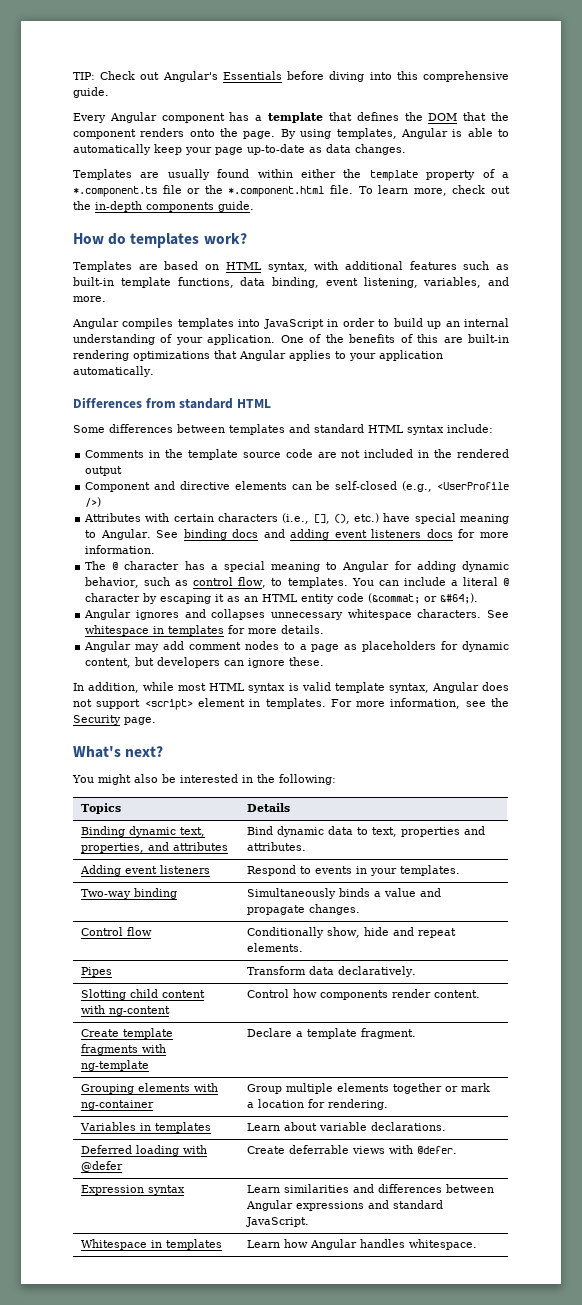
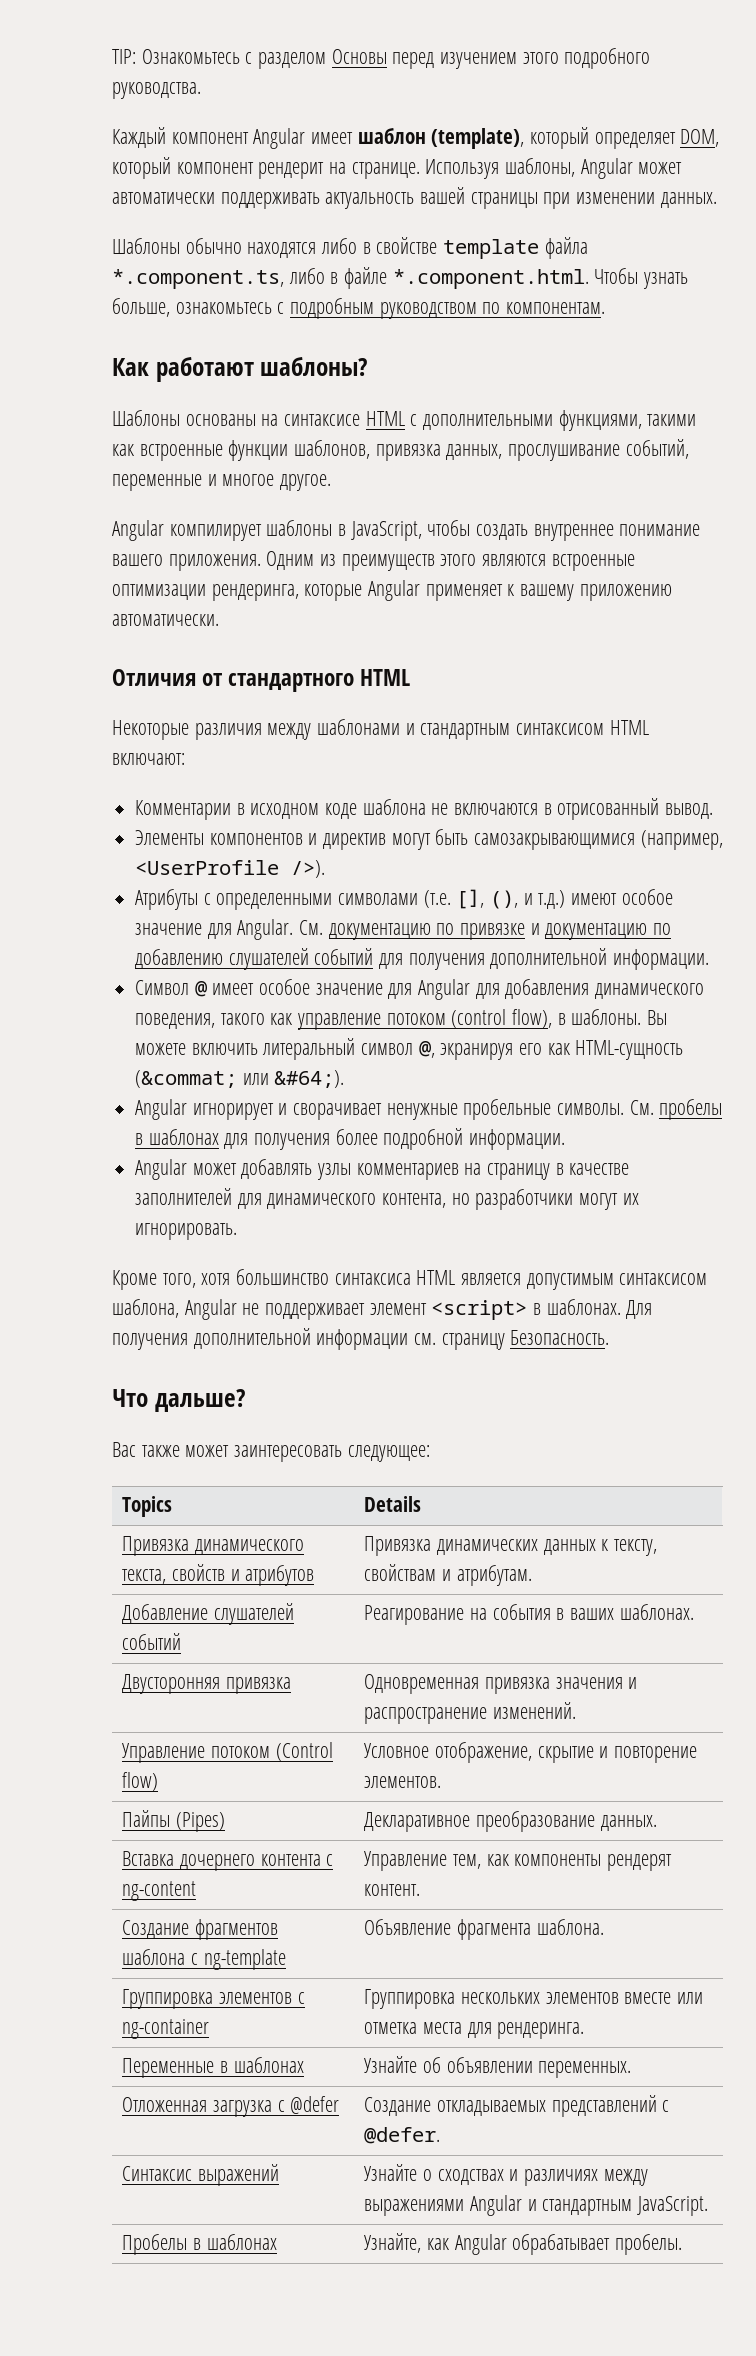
- TIP: Check out Angular's Essentials before diving into this comprehensive guide.
- Every Angular component has a template that defines the DOM that the component renders onto the page. By using templates, Angular is able to automatically keep your page up-to-date as data changes.
- Templates are usually found within either the template property of a *.component.ts file or the *.component.html file. To learn more, check out the in-depth components guide.
- How do templates work?
- Templates are based on HTML syntax, with additional features such as built-in template functions, data binding, event listening, variables, and more.
- Angular compiles templates into JavaScript in order to build up an internal understanding of your application. One of the benefits of this are built-in rendering optimizations that Angular applies to your application automatically.
- Differences from standard HTML
- Some differences between templates and standard HTML syntax include:
- Comments in the template source code are not included in the rendered output
- Component and directive elements can be self-closed (e.g., <UserProfile />)
- Attributes with certain characters (i.e., [], (), etc.) have special meaning to Angular. See binding docs and adding event listeners docs for more information.
- The @ character has a special meaning to Angular for adding dynamic behavior, such as control flow, to templates. You can include a literal @ character by escaping it as an HTML entity code (&commat; or &#64;).
- Angular ignores and collapses unnecessary whitespace characters. See whitespace in templates for more details.
- Angular may add comment nodes to a page as placeholders for dynamic content, but developers can ignore these.
- In addition, while most HTML syntax is valid template syntax, Angular does not support <script> element in templates. For more information, see the Security page.
- What's next?
- You might also be interested in the following:
+ TIP: Ознакомьтесь с разделом Основы перед изучением этого подробного руководства.
+ Каждый компонент Angular имеет шаблон (template), который определяет DOM, который компонент рендерит на странице. Используя шаблоны, Angular может автоматически поддерживать актуальность вашей страницы при изменении данных.
+ Шаблоны обычно находятся либо в свойстве template файла *.component.ts, либо в файле *.component.html. Чтобы узнать больше, ознакомьтесь с подробным руководством по компонентам.
+ Как работают шаблоны?
+ Шаблоны основаны на синтаксисе HTML с дополнительными функциями, такими как встроенные функции шаблонов, привязка данных, прослушивание событий, переменные и многое другое.
+ Angular компилирует шаблоны в JavaScript, чтобы создать внутреннее понимание вашего приложения. Одним из преимуществ этого являются встроенные оптимизации рендеринга, которые Angular применяет к вашему приложению автоматически.
+ Отличия от стандартного HTML
+ Некоторые различия между шаблонами и стандартным синтаксисом HTML включают:
+ Комментарии в исходном коде шаблона не включаются в отрисованный вывод.
+ Элементы компонентов и директив могут быть самозакрывающимися (например, <UserProfile />).
+ Атрибуты с определенными символами (т.е. [], (), и т.д.) имеют особое значение для Angular. См. документацию по привязке и документацию по добавлению слушателей событий для получения дополнительной информации.
+ Символ @ имеет особое значение для Angular для добавления динамического поведения, такого как управление потоком (control flow), в шаблоны. Вы можете включить литеральный символ @, экранируя его как HTML-сущность (&commat; или &#64;).
+ Angular игнорирует и сворачивает ненужные пробельные символы. См. пробелы в шаблонах для получения более подробной информации.
+ Angular может добавлять узлы комментариев на страницу в качестве заполнителей для динамического контента, но разработчики могут их игнорировать.
+ Кроме того, хотя большинство синтаксиса HTML является допустимым синтаксисом шаблона, Angular не поддерживает элемент <script> в шаблонах. Для получения дополнительной информации см. страницу Безопасность.
+ Что дальше?
+ Вас также может заинтересовать следующее:
  Topics | Details
- Binding dynamic text, properties, and attributes | Bind dynamic data to text, properties and attributes.
- Adding event listeners | Respond to events in your templates.
- Two-way binding | Simultaneously binds a value and propagate changes.
- Control flow | Conditionally show, hide and repeat elements.
- Pipes | Transform data declaratively.
- Slotting child content with ng-content | Control how components render content.
- Create template fragments with ng-template | Declare a template fragment.
- Grouping elements with ng-container | Group multiple elements together or mark a location for rendering.
- Variables in templates | Learn about variable declarations.
- Deferred loading with @defer | Create deferrable views with @defer.
- Expression syntax | Learn similarities and differences between Angular expressions and standard JavaScript.
- Whitespace in templates | Learn how Angular handles whitespace.
+ Привязка динамического текста, свойств и атрибутов | Привязка динамических данных к тексту, свойствам и атрибутам.
+ Добавление слушателей событий | Реагирование на события в ваших шаблонах.
+ Двусторонняя привязка | Одновременная привязка значения и распространение изменений.
+ Управление потоком (Control flow) | Условное отображение, скрытие и повторение элементов.
+ Пайпы (Pipes) | Декларативное преобразование данных.
+ Вставка дочернего контента с ng-content | Управление тем, как компоненты рендерят контент.
+ Создание фрагментов шаблона с ng-template | Объявление фрагмента шаблона.
+ Группировка элементов с ng-container | Группировка нескольких элементов вместе или отметка места для рендеринга.
+ Переменные в шаблонах | Узнайте об объявлении переменных.
+ Отложенная загрузка с @defer | Создание откладываемых представлений с @defer.
+ Синтаксис выражений | Узнайте о сходствах и различиях между выражениями Angular и стандартным JavaScript.
+ Пробелы в шаблонах | Узнайте, как Angular обрабатывает пробелы.

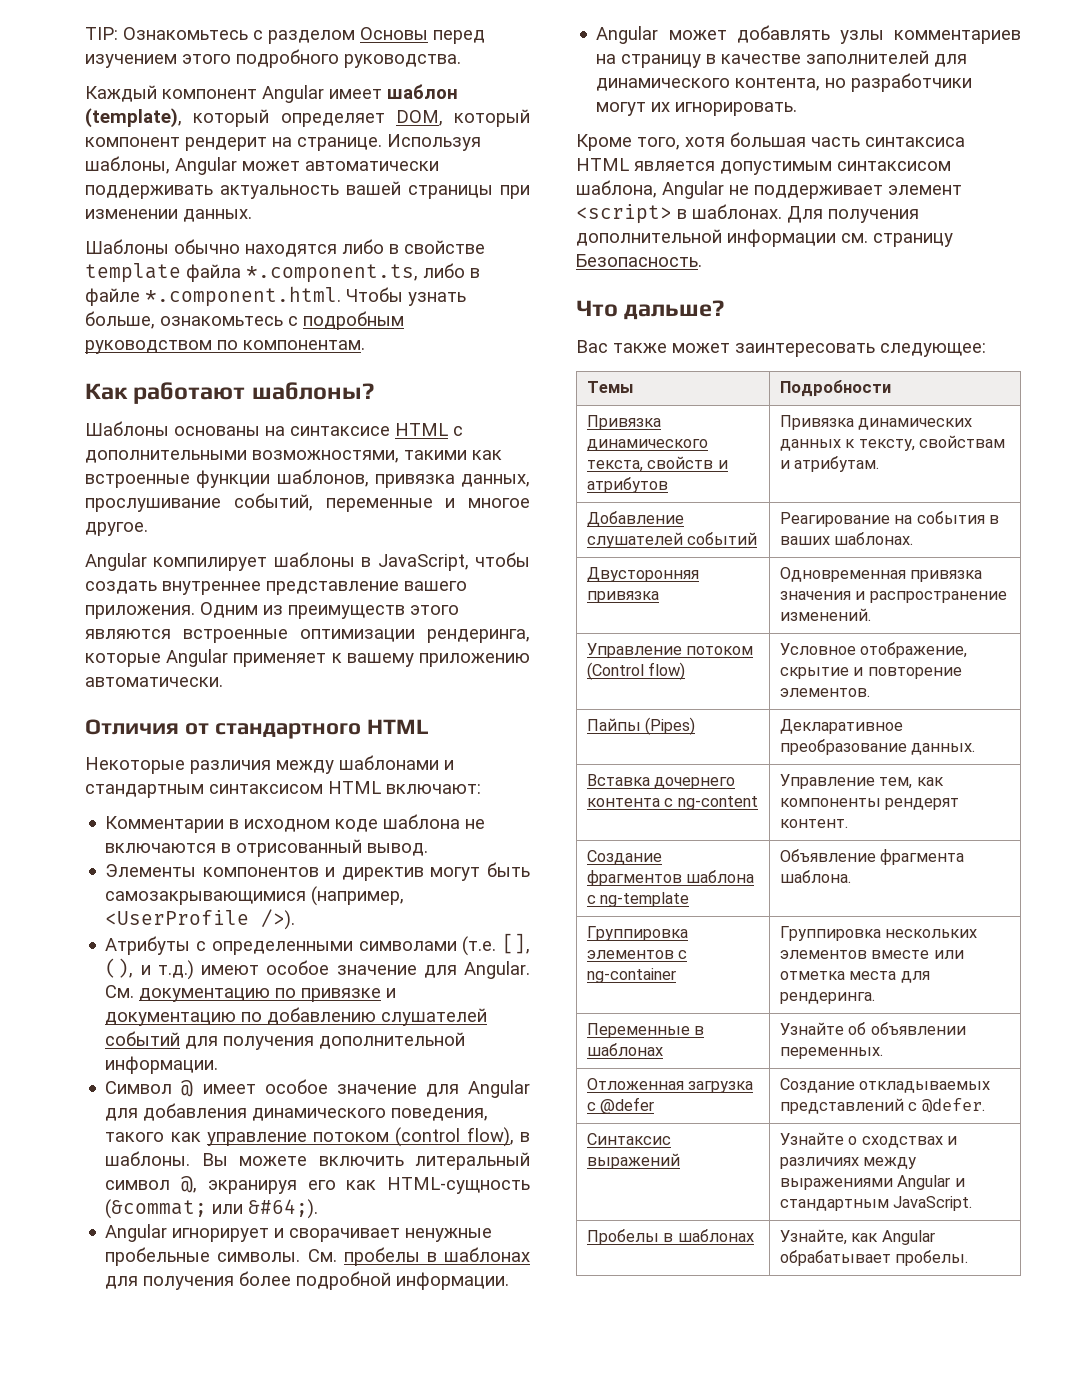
- Шаблоны основаны на синтаксисе HTML с дополнительными функциями, такими как встроенные функции шаблонов, привязка данных, прослушивание событий, переменные и многое другое.
+ Шаблоны основаны на синтаксисе HTML с дополнительными возможностями, такими как встроенные функции шаблонов, привязка данных, прослушивание событий, переменные и многое другое.
- Angular компилирует шаблоны в JavaScript, чтобы создать внутреннее понимание вашего приложения.
+ Angular компилирует шаблоны в JavaScript, чтобы создать внутреннее представление вашего приложения.
- Кроме того, хотя большинство синтаксиса HTML является допустимым синтаксисом шаблона, Angular не поддерживает элемент <script> в шаблонах.
+ Кроме того, хотя большая часть синтаксиса HTML является допустимым синтаксисом шаблона, Angular не поддерживает элемент <script> в шаблонах.
- Topics | Details
+ Темы | Подробности

